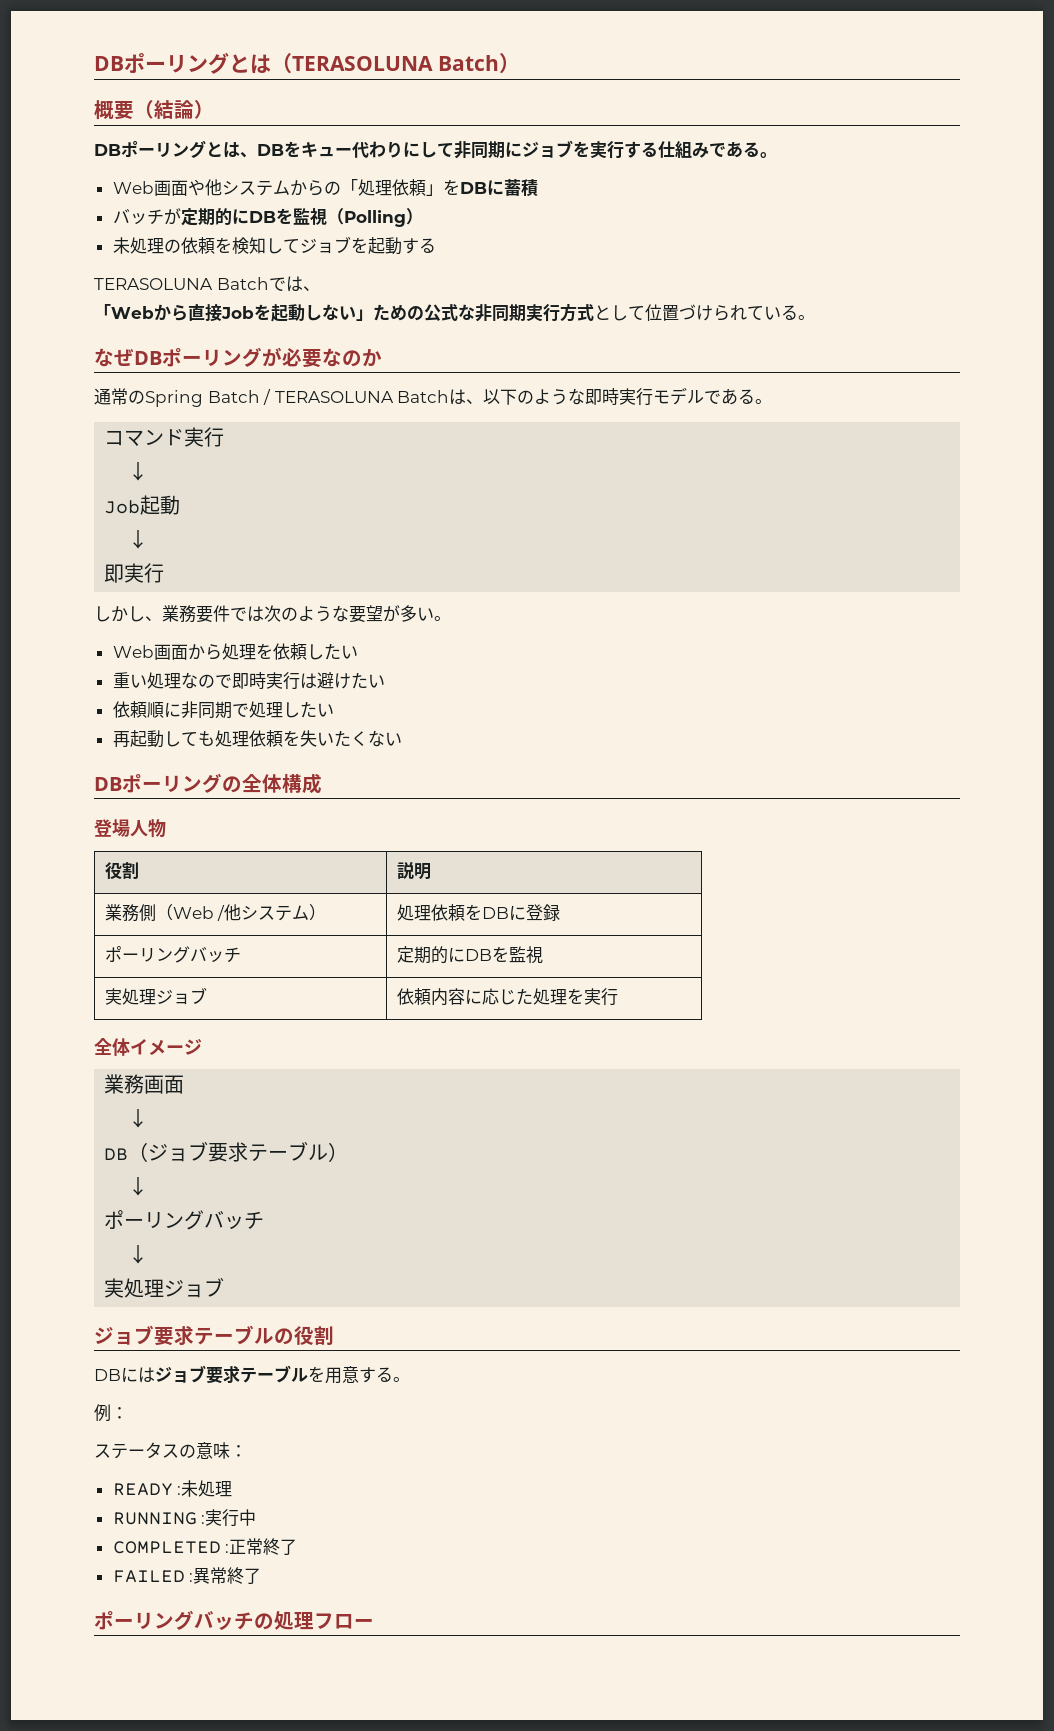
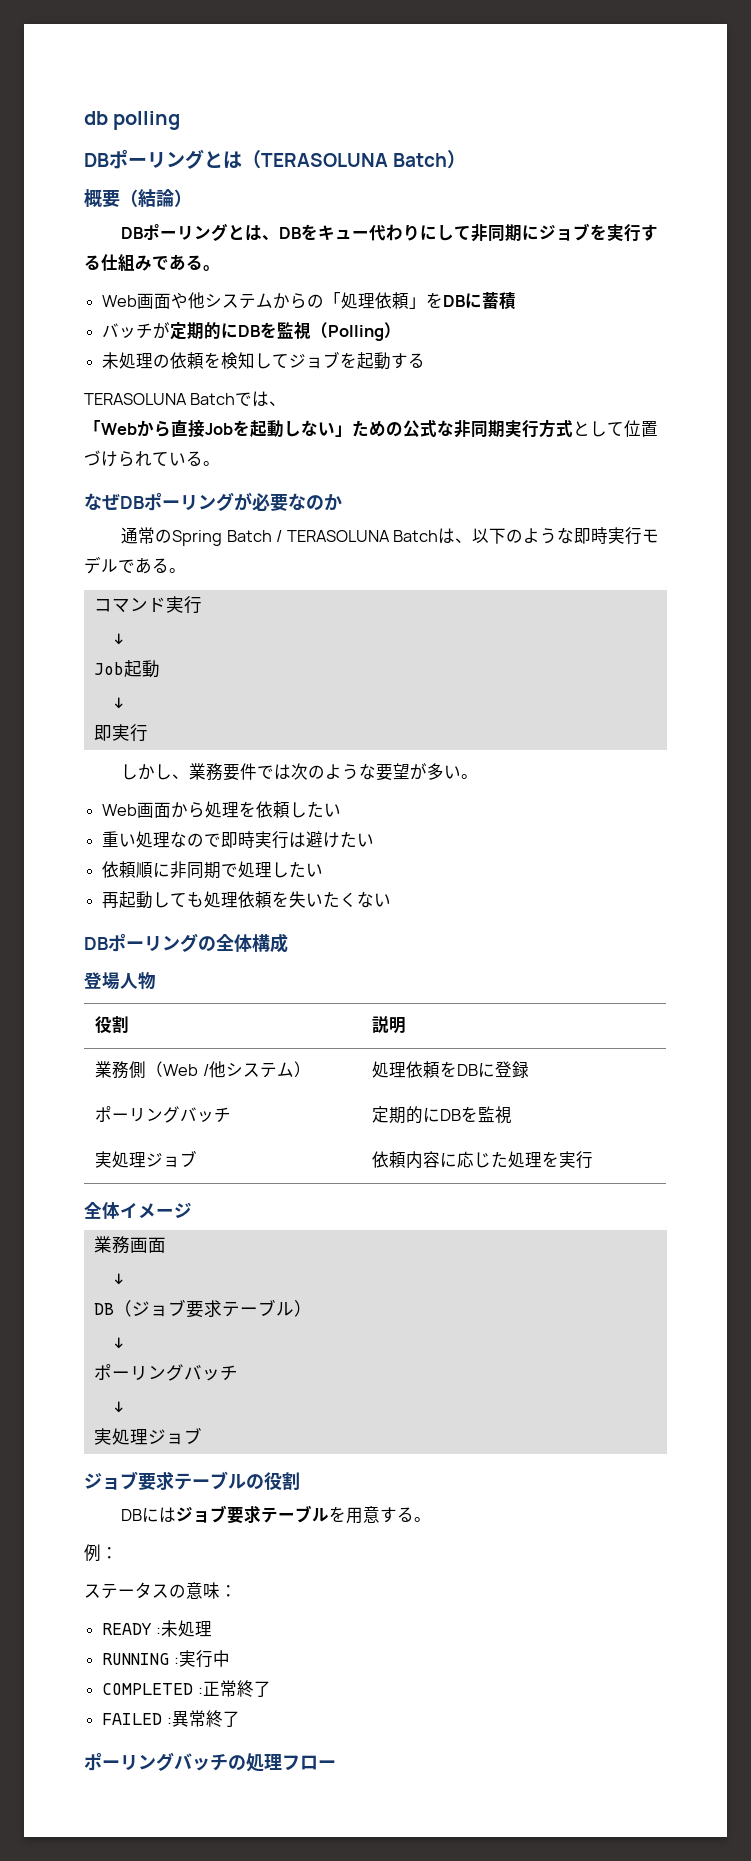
+ db polling

